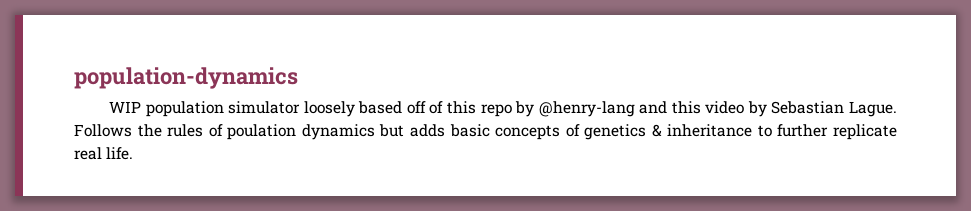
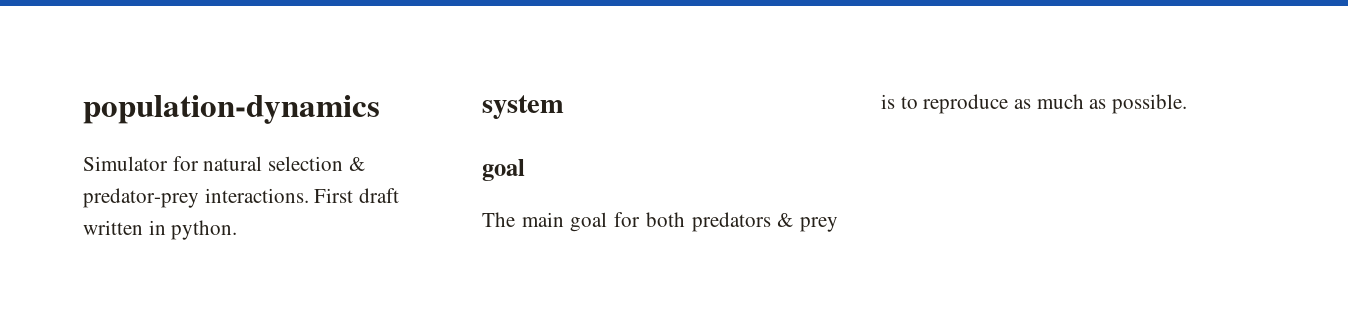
- WIP population simulator loosely based off of this repo by @henry-lang and this video by Sebastian Lague. Follows the rules of poulation dynamics but adds basic concepts of genetics & inheritance to further replicate real life.
+ Simulator for natural selection & predator-prey interactions. First draft written in python.
+ system
+ goal
+ The main goal for both predators & prey is to reproduce as much as possible.

